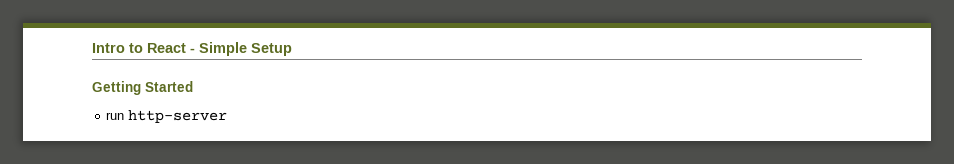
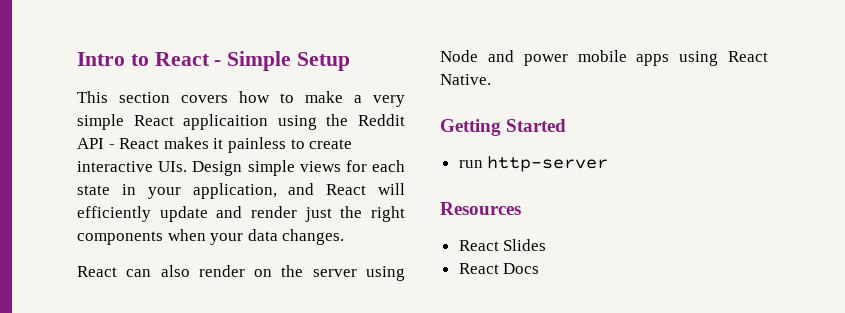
+ This section covers how to make a very simple React applicaition using the Reddit API - React makes it painless to create interactive UIs. Design simple views for each state in your application, and React will efficiently update and render just the right components when your data changes.
+ React can also render on the server using Node and power mobile apps using React Native.
+ Resources
+ React Slides
+ React Docs

